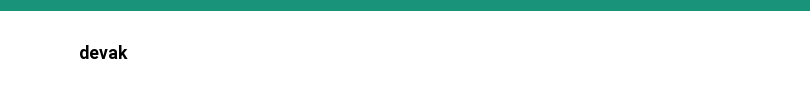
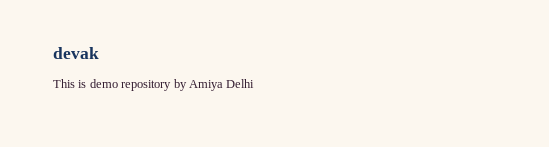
+ This is demo repository by Amiya Delhi

